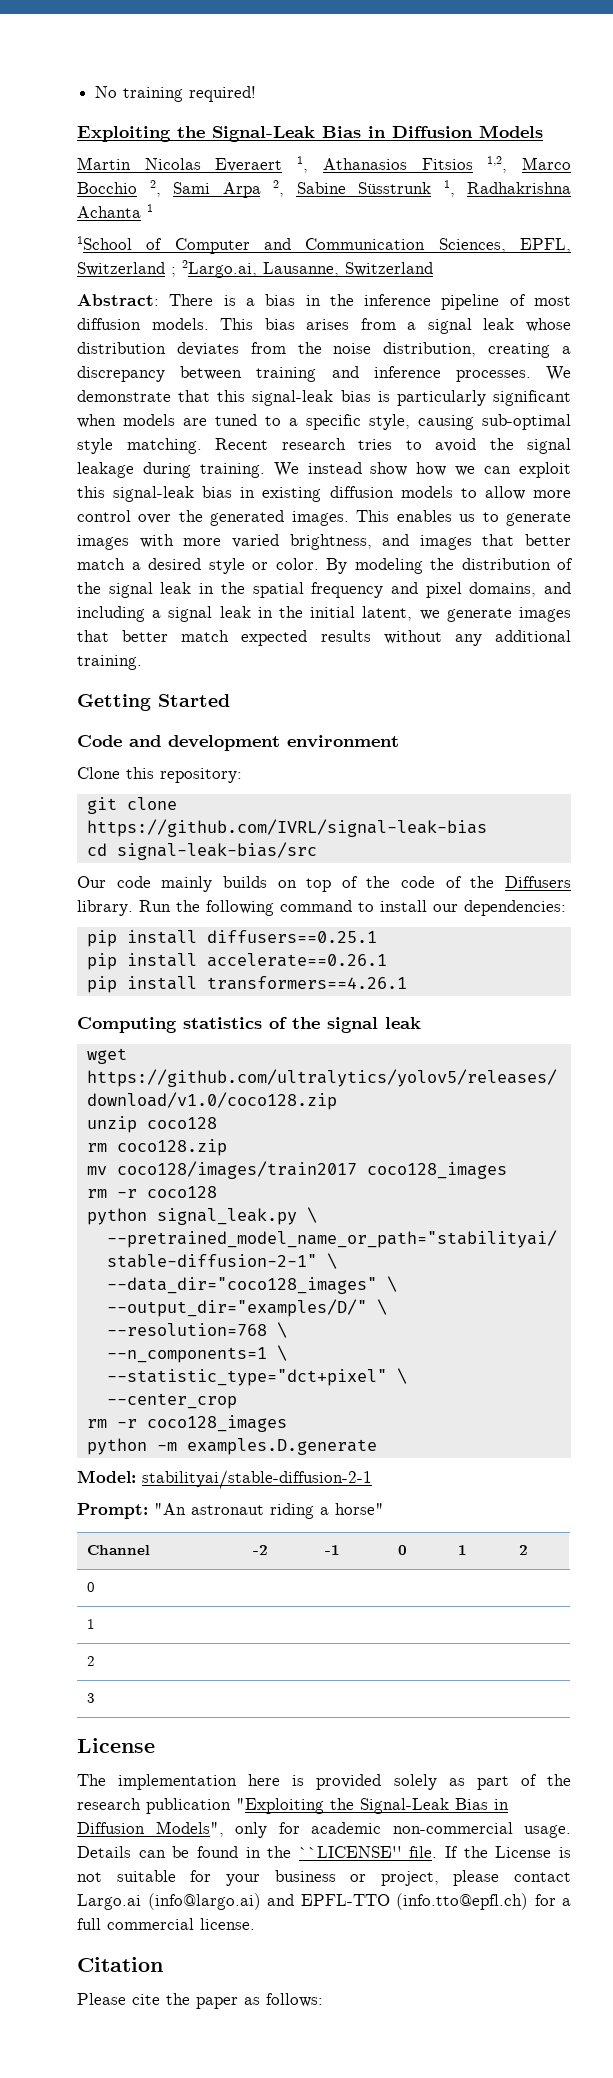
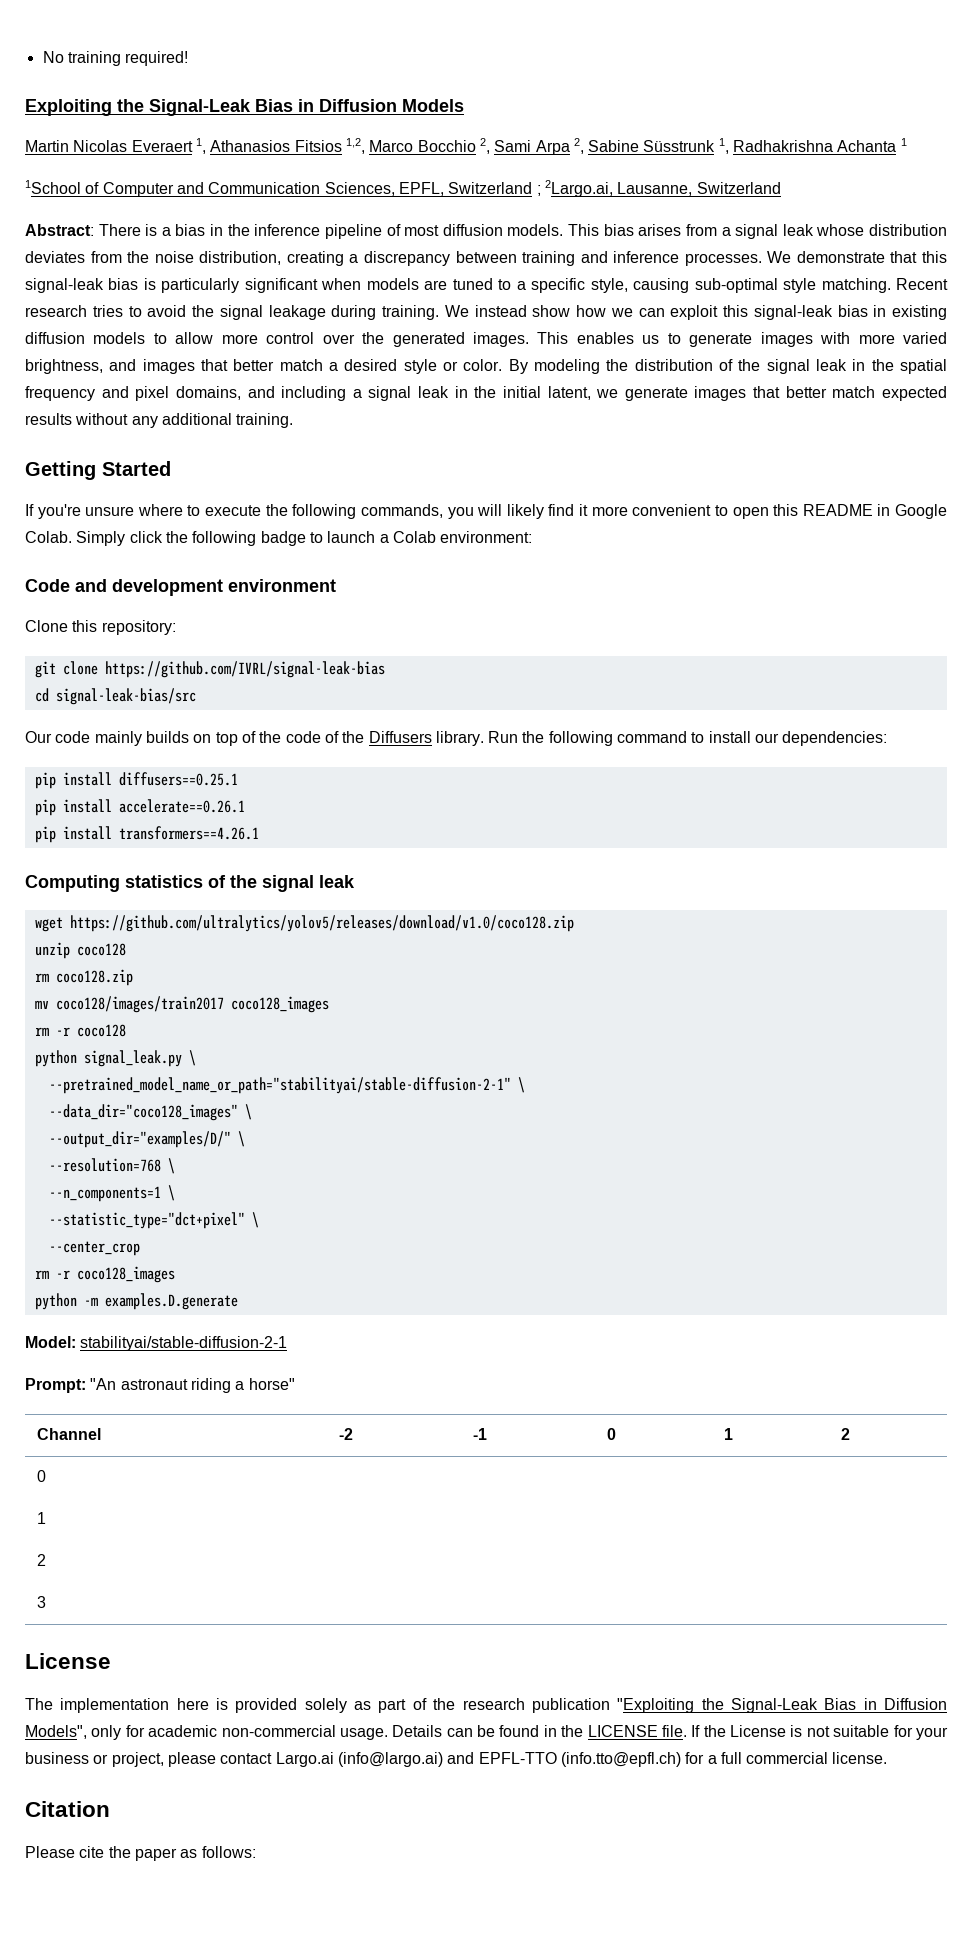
+ If you're unsure where to execute the following commands, you will likely find it more convenient to open this README in Google Colab. Simply click the following badge to launch a Colab environment:
- Details can be found in the ``LICENSE'' file.
+ Details can be found in the LICENSE file.

